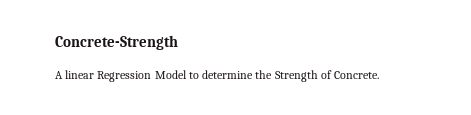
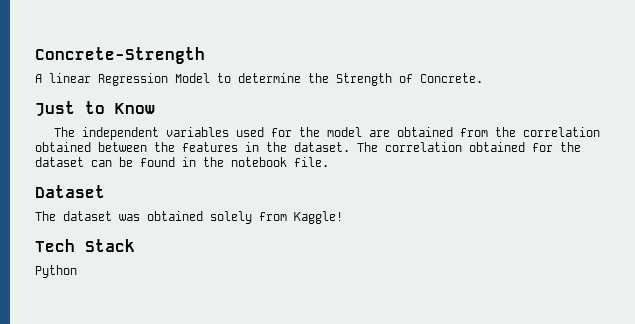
+ Just to Know
+ The independent variables used for the model are obtained from the correlation obtained between the features in the dataset. The correlation obtained for the dataset can be found in the notebook file.
+ Dataset
+ The dataset was obtained solely from Kaggle!
+ Tech Stack
+ Python

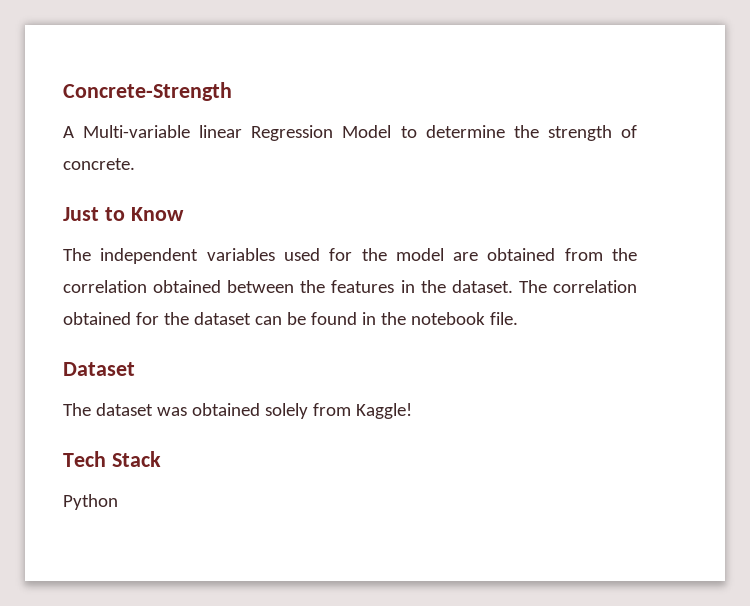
- A linear Regression Model to determine the Strength of Concrete.
+ A Multi-variable linear Regression Model to determine the strength of concrete.

